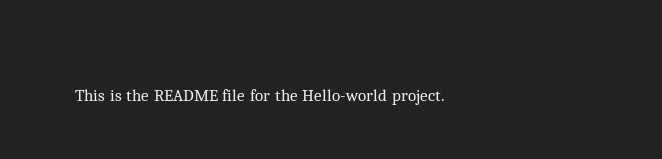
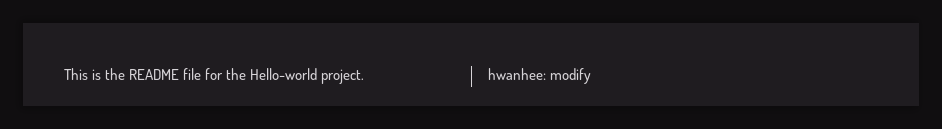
+ hwanhee: modify

